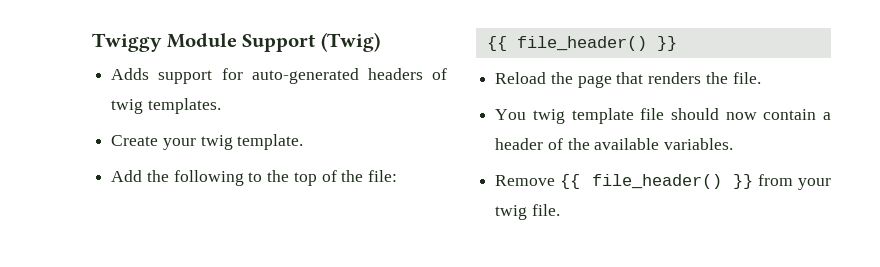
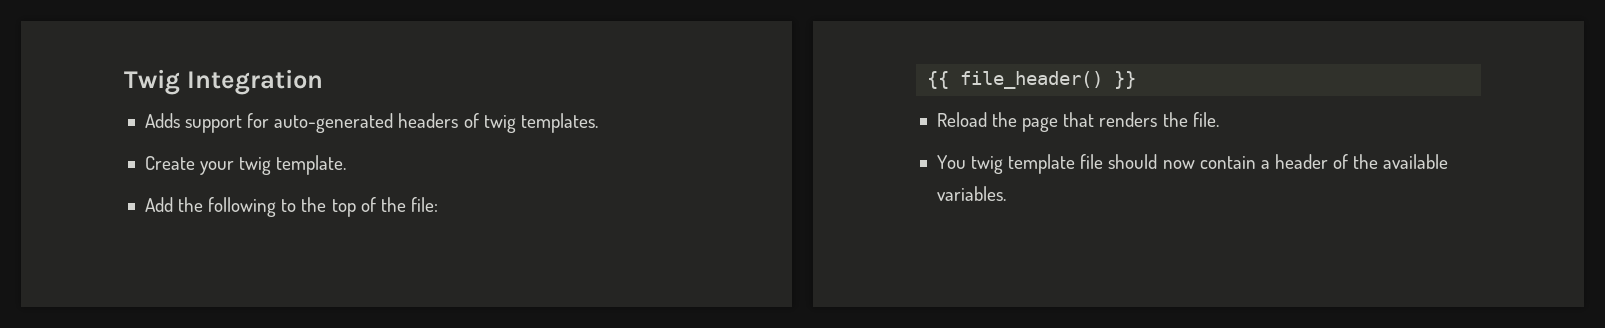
- Twiggy Module Support (Twig)
+ Twig Integration
- Remove {{ file_header() }} from your twig file.

